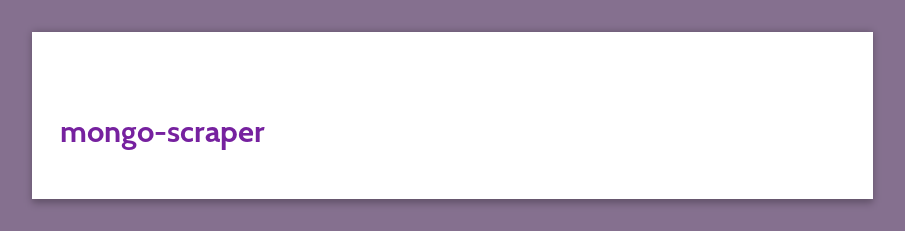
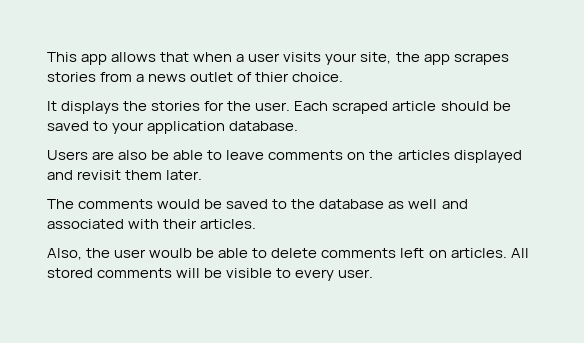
- mongo-scraper
+ This app allows that when a user visits your site, the app scrapes stories from a news outlet of thier choice.
+ It displays the stories for the user. Each scraped article should be saved to your application database.
+ Users are also be able to leave comments on the articles displayed and revisit them later.
+ The comments would be saved to the database as well and associated with their articles.
+ Also, the user woulb be able to delete comments left on articles. All stored comments will be visible to every user.

